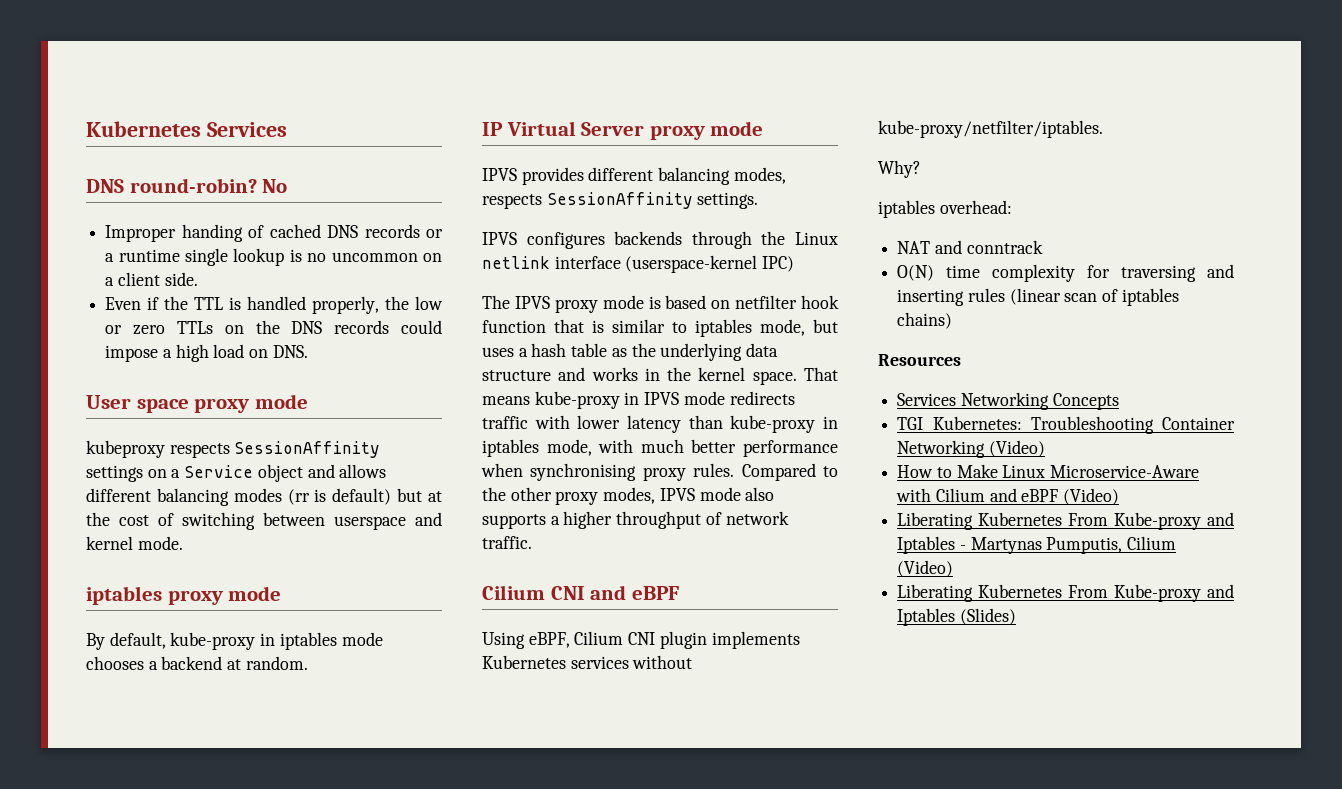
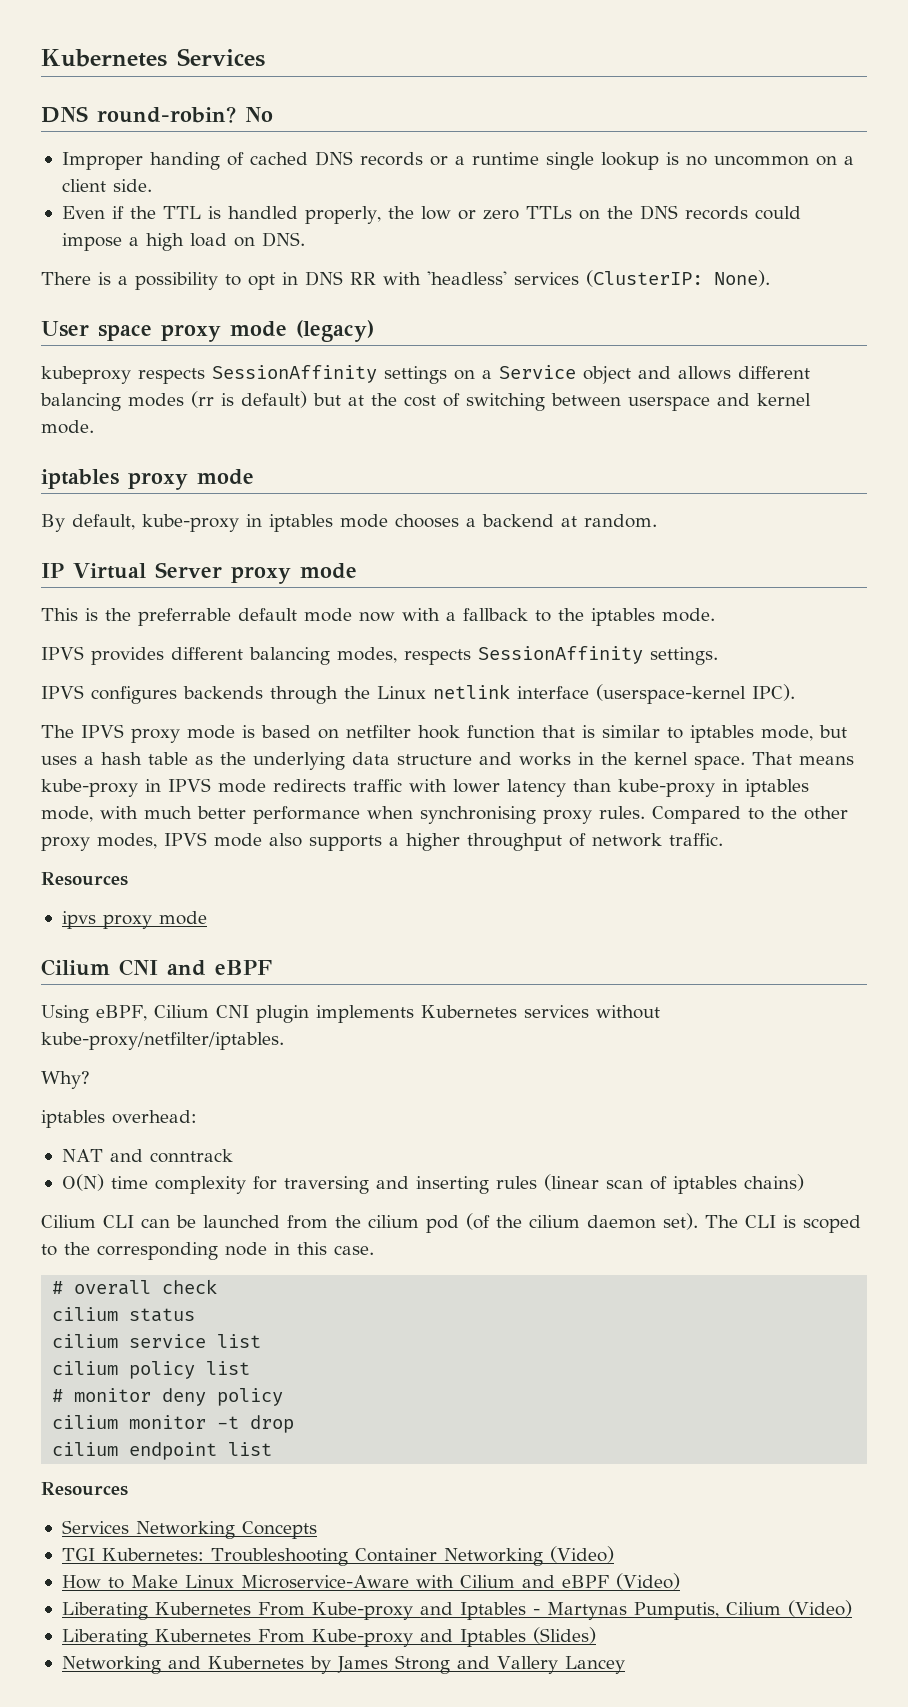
+ There is a possibility to opt in DNS RR with 'headless' services (ClusterIP: None).
- User space proxy mode
+ User space proxy mode (legacy)
+ This is the preferrable default mode now with a fallback to the iptables mode.
- IPVS configures backends through the Linux netlink interface (userspace-kernel IPC)
+ IPVS configures backends through the Linux netlink interface (userspace-kernel IPC).
  Compared to the other proxy modes, IPVS mode also supports a higher throughput of network traffic.
+ Resources
+ ipvs proxy mode
+ Cilium CLI can be launched from the cilium pod (of the cilium daemon set). The CLI is scoped to the corresponding node in this case.
+ # overall check
+ cilium status
+ cilium service list
+ cilium policy list
+ # monitor deny policy
+ cilium monitor -t drop
+ cilium endpoint list
+ Networking and Kubernetes by James Strong and Vallery Lancey

